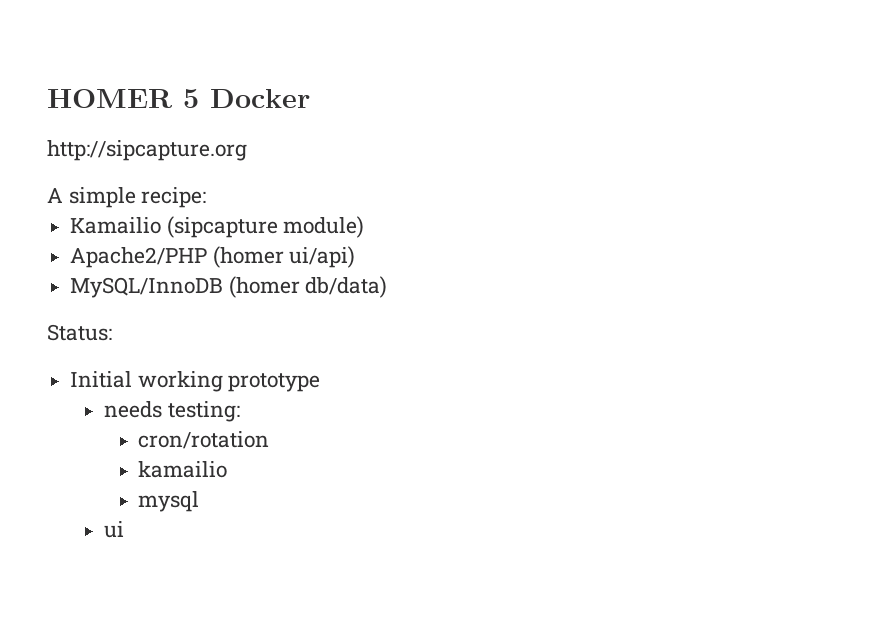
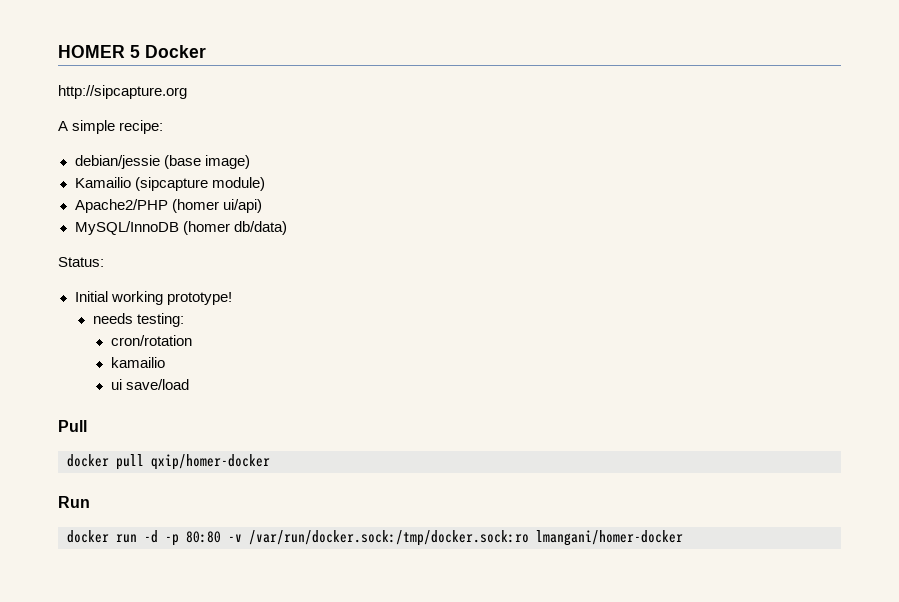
+ debian/jessie (base image)
- Initial working prototype
+ Initial working prototype!
- mysql
- ui
+ ui save/load
+ Pull
+ docker pull qxip/homer-docker
+ Run
+ docker run -d -p 80:80 -v /var/run/docker.sock:/tmp/docker.sock:ro lmangani/homer-docker

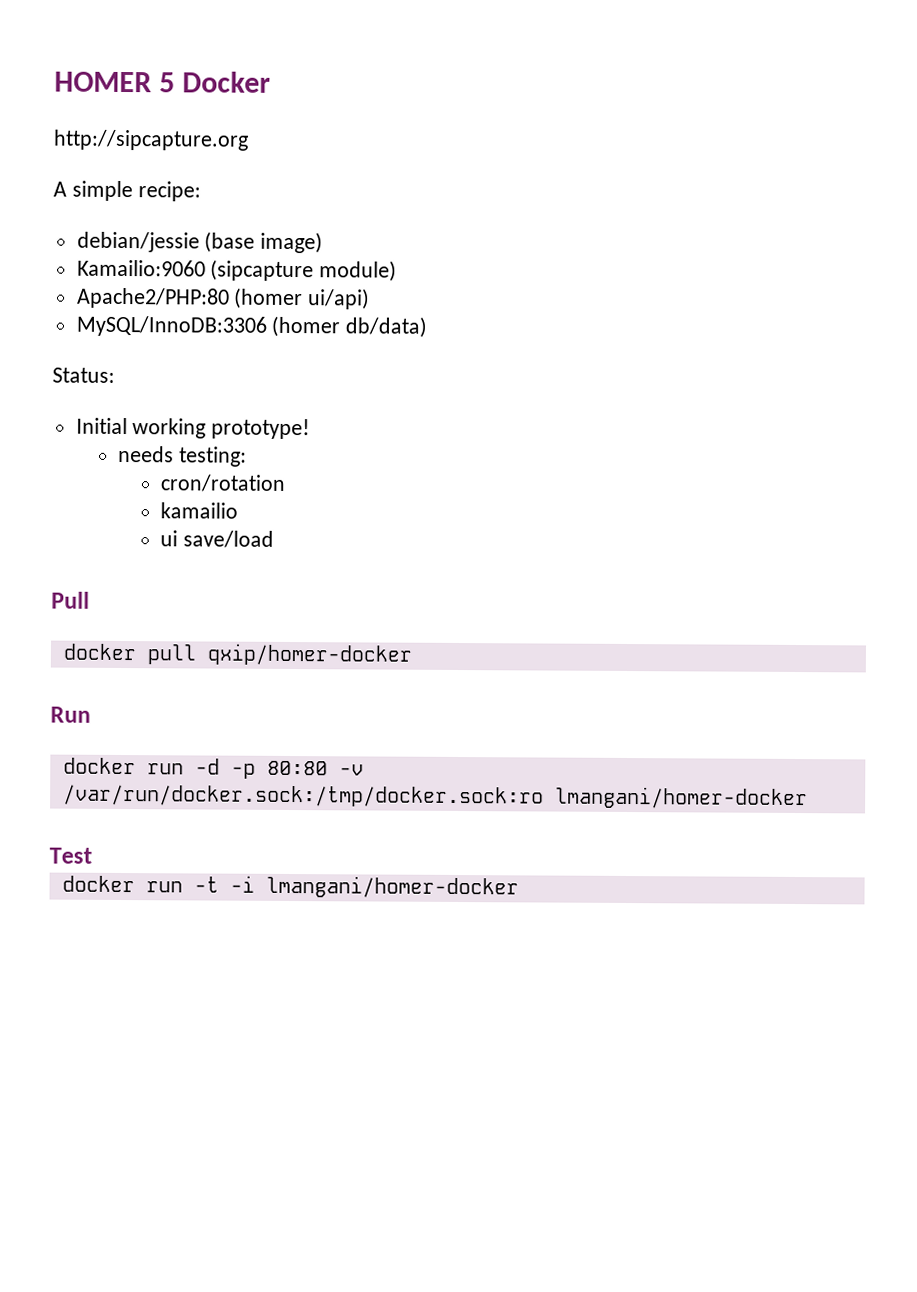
- Kamailio (sipcapture module)
+ Kamailio:9060 (sipcapture module)
- Apache2/PHP (homer ui/api)
+ Apache2/PHP:80 (homer ui/api)
- MySQL/InnoDB (homer db/data)
+ MySQL/InnoDB:3306 (homer db/data)
+ Test
+ docker run -t -i lmangani/homer-docker

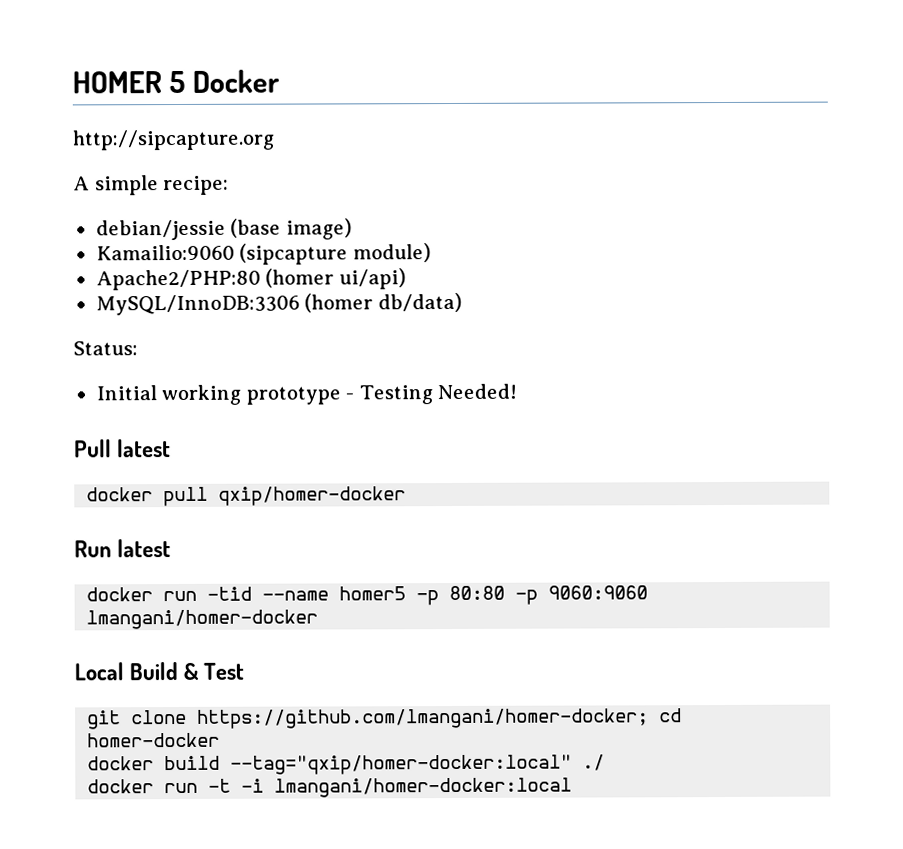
- Initial working prototype!
- needs testing:
- cron/rotation
- kamailio
- ui save/load
+ Initial working prototype - Testing Needed!
- Pull
+ Pull latest
- Run
- docker run -d -p 80:80 -v /var/run/docker.sock:/tmp/docker.sock:ro lmangani/homer-docker
- Test
+ Run latest
+ docker run -tid --name homer5 -p 80:80 -p 9060:9060 lmangani/homer-docker
+ Local Build & Test
+ git clone https://github.com/lmangani/homer-docker; cd homer-docker
+ docker build --tag="qxip/homer-docker:local" ./
- docker run -t -i lmangani/homer-docker
+ docker run -t -i lmangani/homer-docker:local

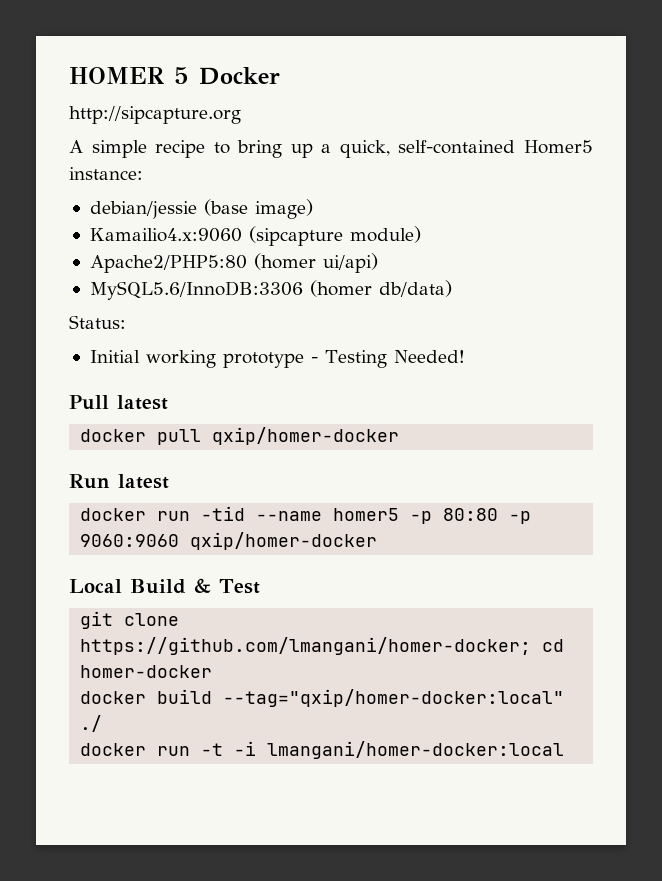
- A simple recipe:
+ A simple recipe to bring up a quick, self-contained Homer5 instance:
- Kamailio:9060 (sipcapture module)
+ Kamailio4.x:9060 (sipcapture module)
- Apache2/PHP:80 (homer ui/api)
+ Apache2/PHP5:80 (homer ui/api)
- MySQL/InnoDB:3306 (homer db/data)
+ MySQL5.6/InnoDB:3306 (homer db/data)
- docker run -tid --name homer5 -p 80:80 -p 9060:9060 lmangani/homer-docker
+ docker run -tid --name homer5 -p 80:80 -p 9060:9060 qxip/homer-docker

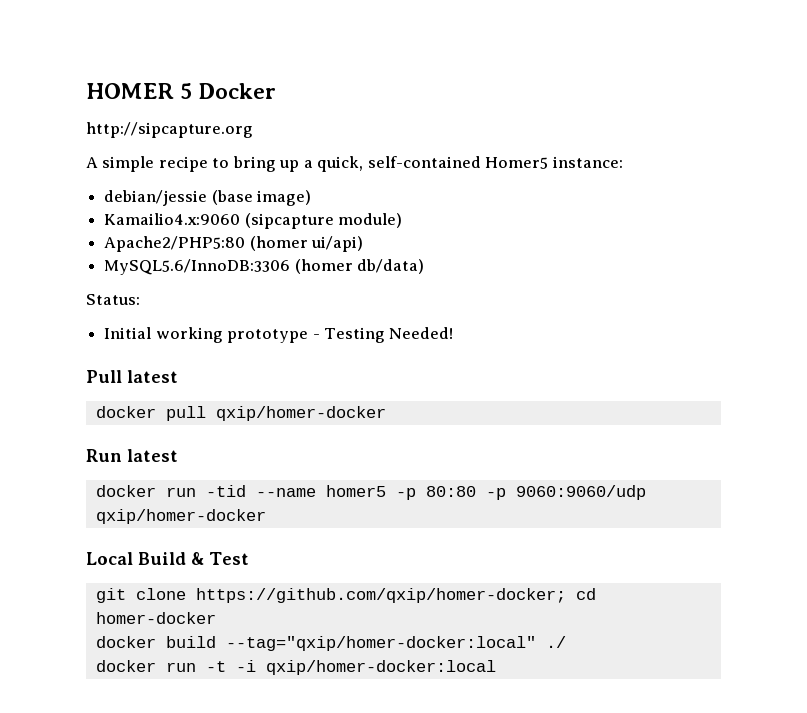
- docker run -tid --name homer5 -p 80:80 -p 9060:9060 qxip/homer-docker
+ docker run -tid --name homer5 -p 80:80 -p 9060:9060/udp qxip/homer-docker
- git clone https://github.com/lmangani/homer-docker; cd homer-docker
+ git clone https://github.com/qxip/homer-docker; cd homer-docker
- docker run -t -i lmangani/homer-docker:local
+ docker run -t -i qxip/homer-docker:local

